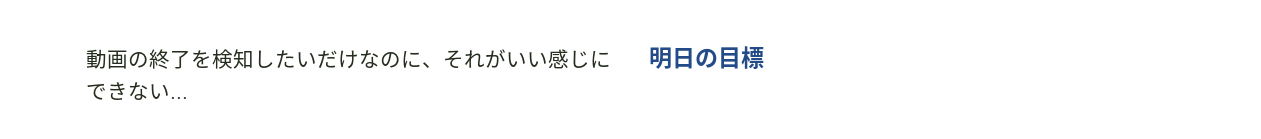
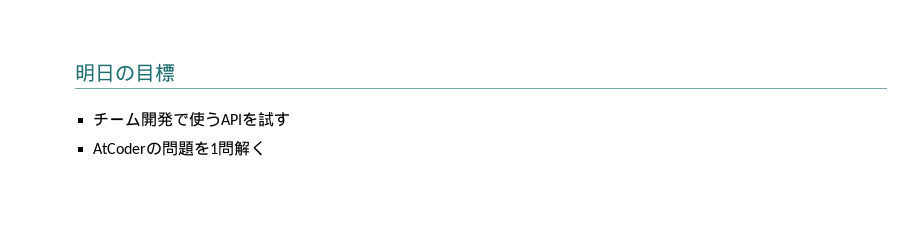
- 動画の終了を検知したいだけなのに、それがいい感じにできない...
  明日の目標
+ チーム開発で使うAPIを試す
+ AtCoderの問題を1問解く

